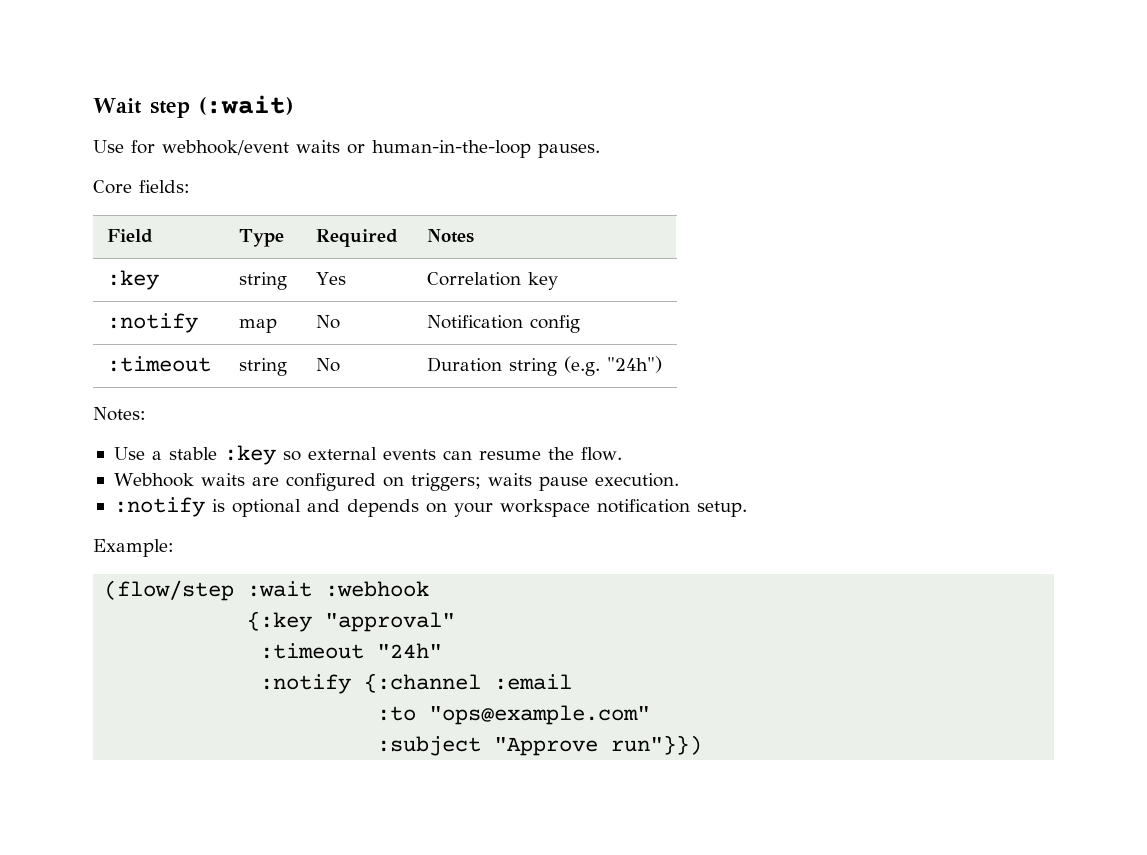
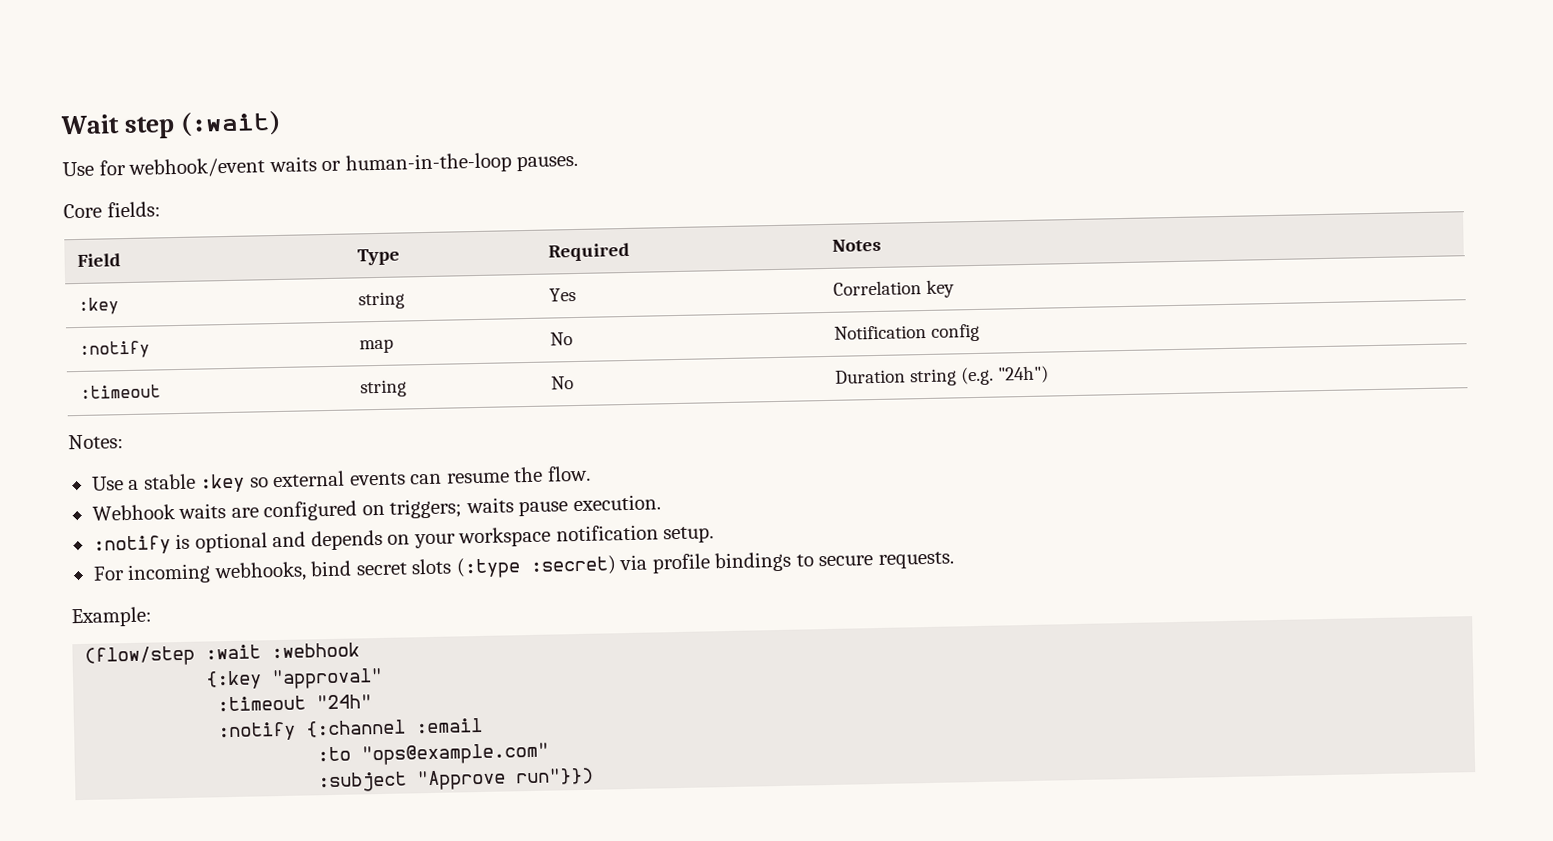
+ For incoming webhooks, bind secret slots (:type :secret) via profile bindings to secure requests.

